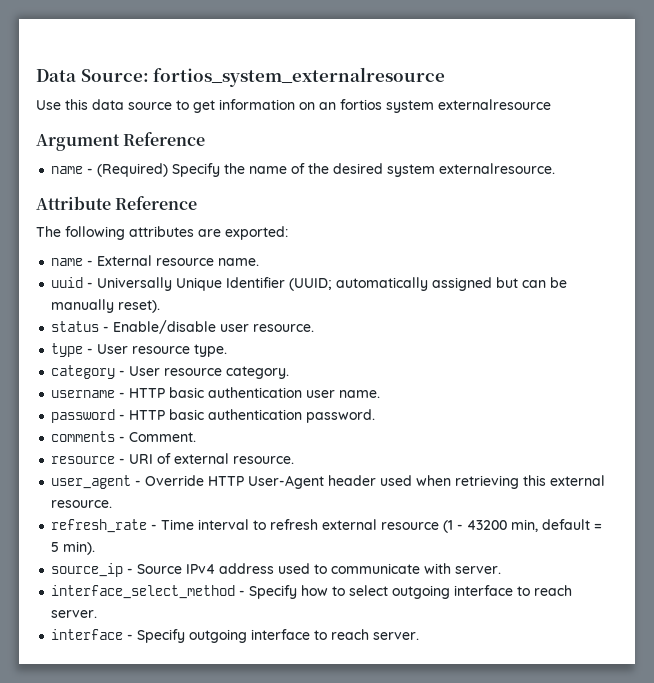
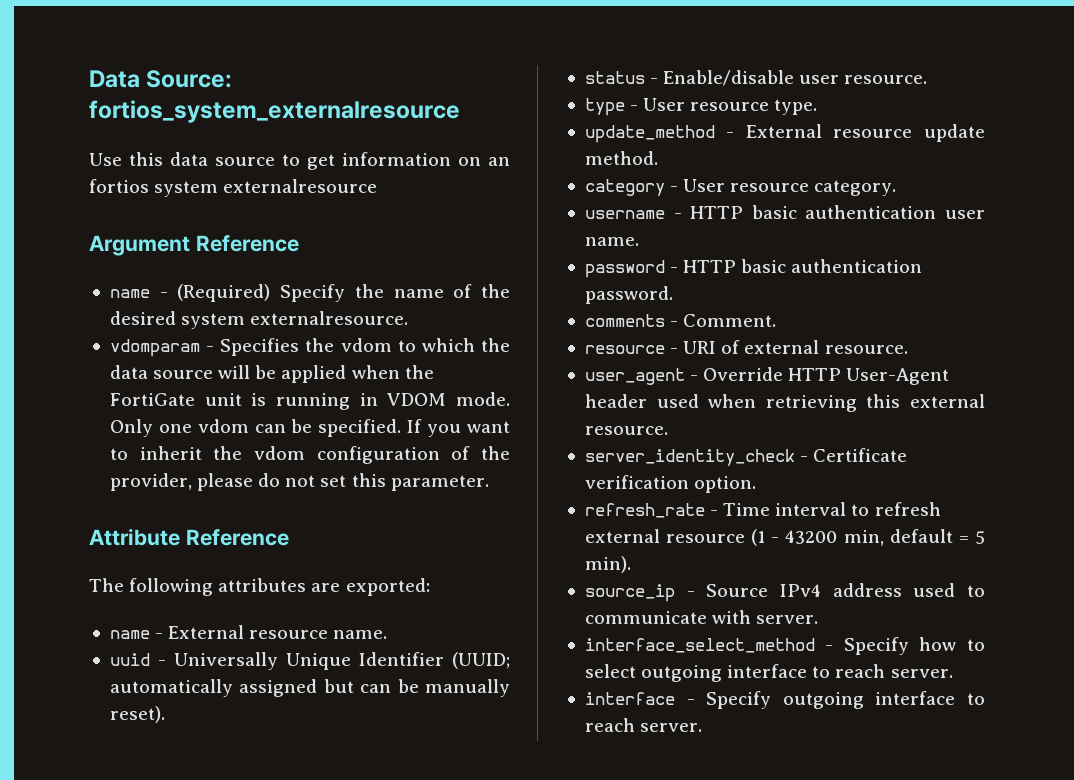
+ vdomparam - Specifies the vdom to which the data source will be applied when the FortiGate unit is running in VDOM mode. Only one vdom can be specified. If you want to inherit the vdom configuration of the provider, please do not set this parameter.
+ update_method - External resource update method.
+ server_identity_check - Certificate verification option.

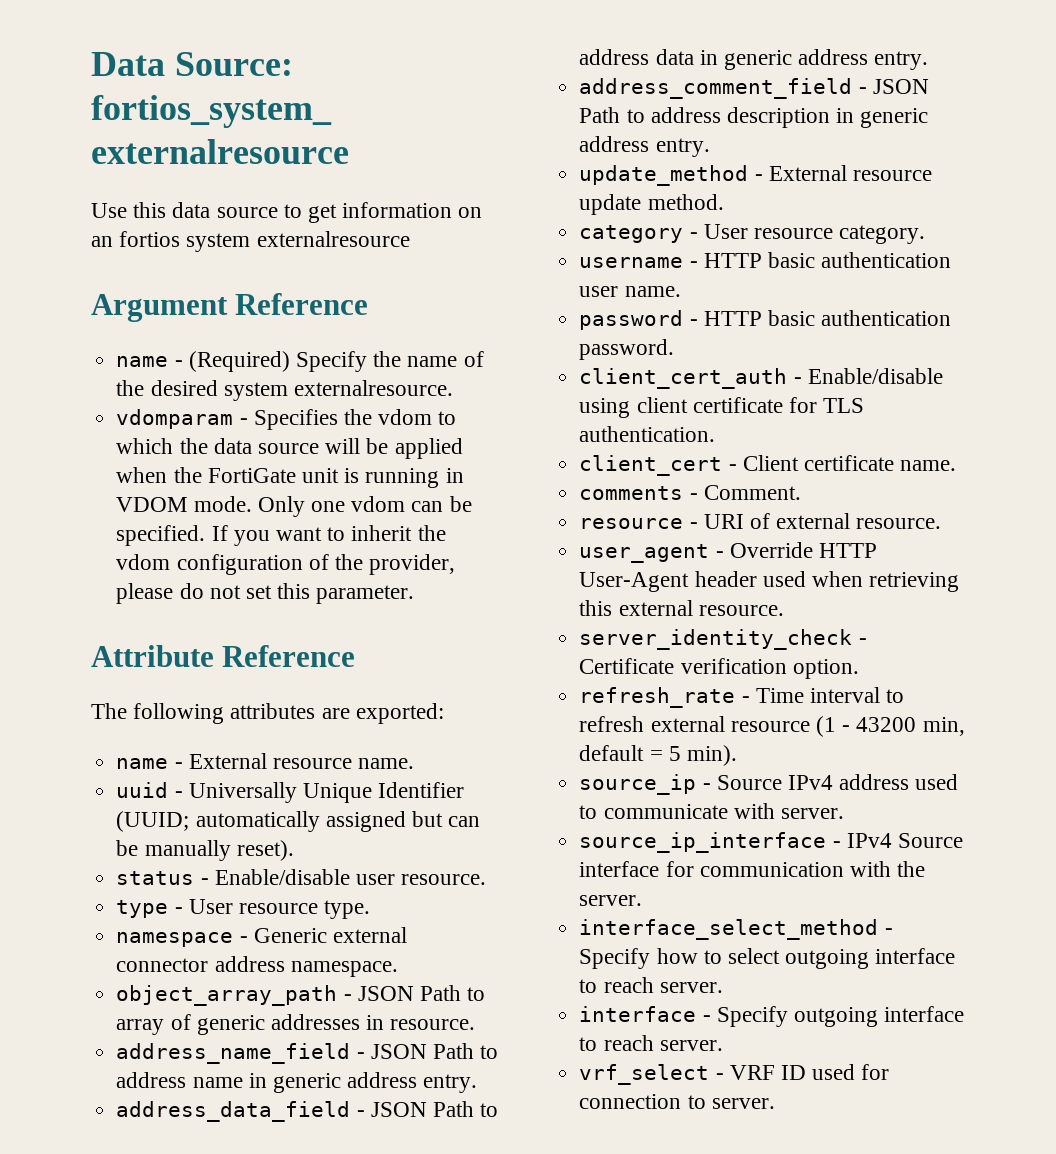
+ namespace - Generic external connector address namespace.
+ object_array_path - JSON Path to array of generic addresses in resource.
+ address_name_field - JSON Path to address name in generic address entry.
+ address_data_field - JSON Path to address data in generic address entry.
+ address_comment_field - JSON Path to address description in generic address entry.
+ client_cert_auth - Enable/disable using client certificate for TLS authentication.
+ client_cert - Client certificate name.
+ source_ip_interface - IPv4 Source interface for communication with the server.
+ vrf_select - VRF ID used for connection to server.

